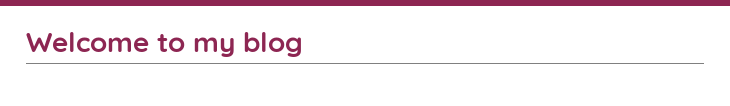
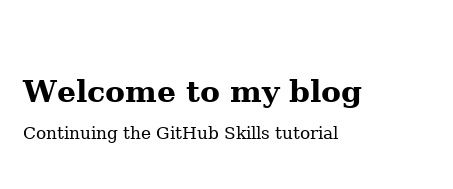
+ Continuing the GitHub Skills tutorial

